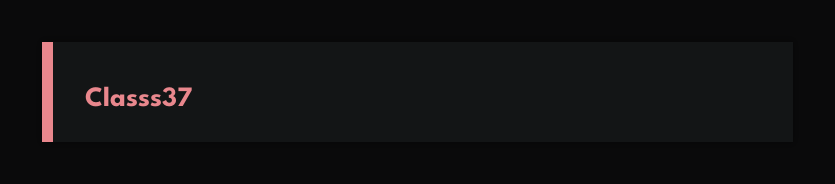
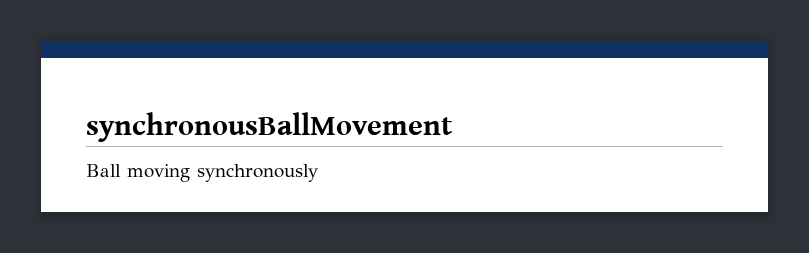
- Classs37
+ synchronousBallMovement
+ Ball moving synchronously

